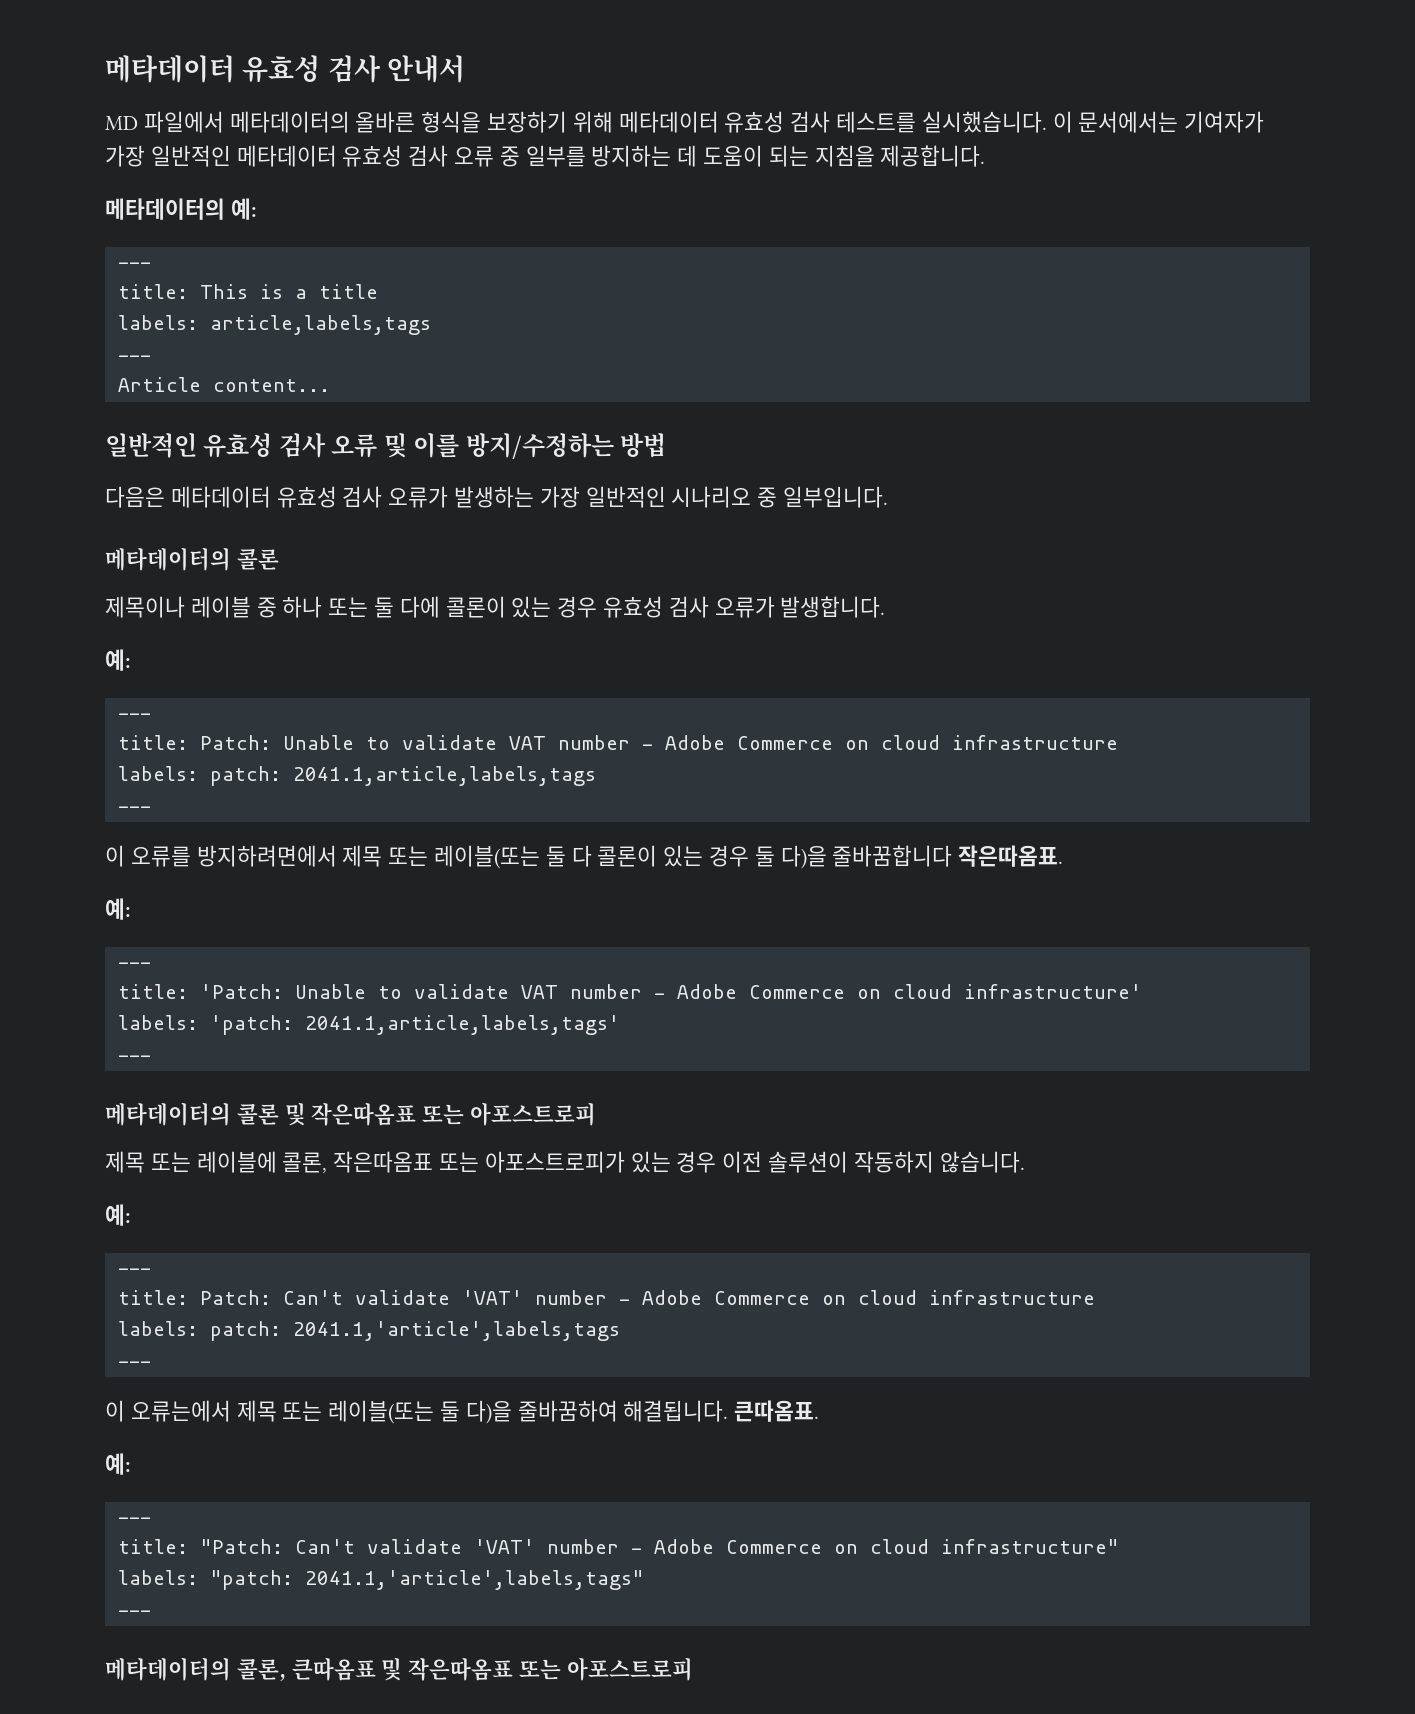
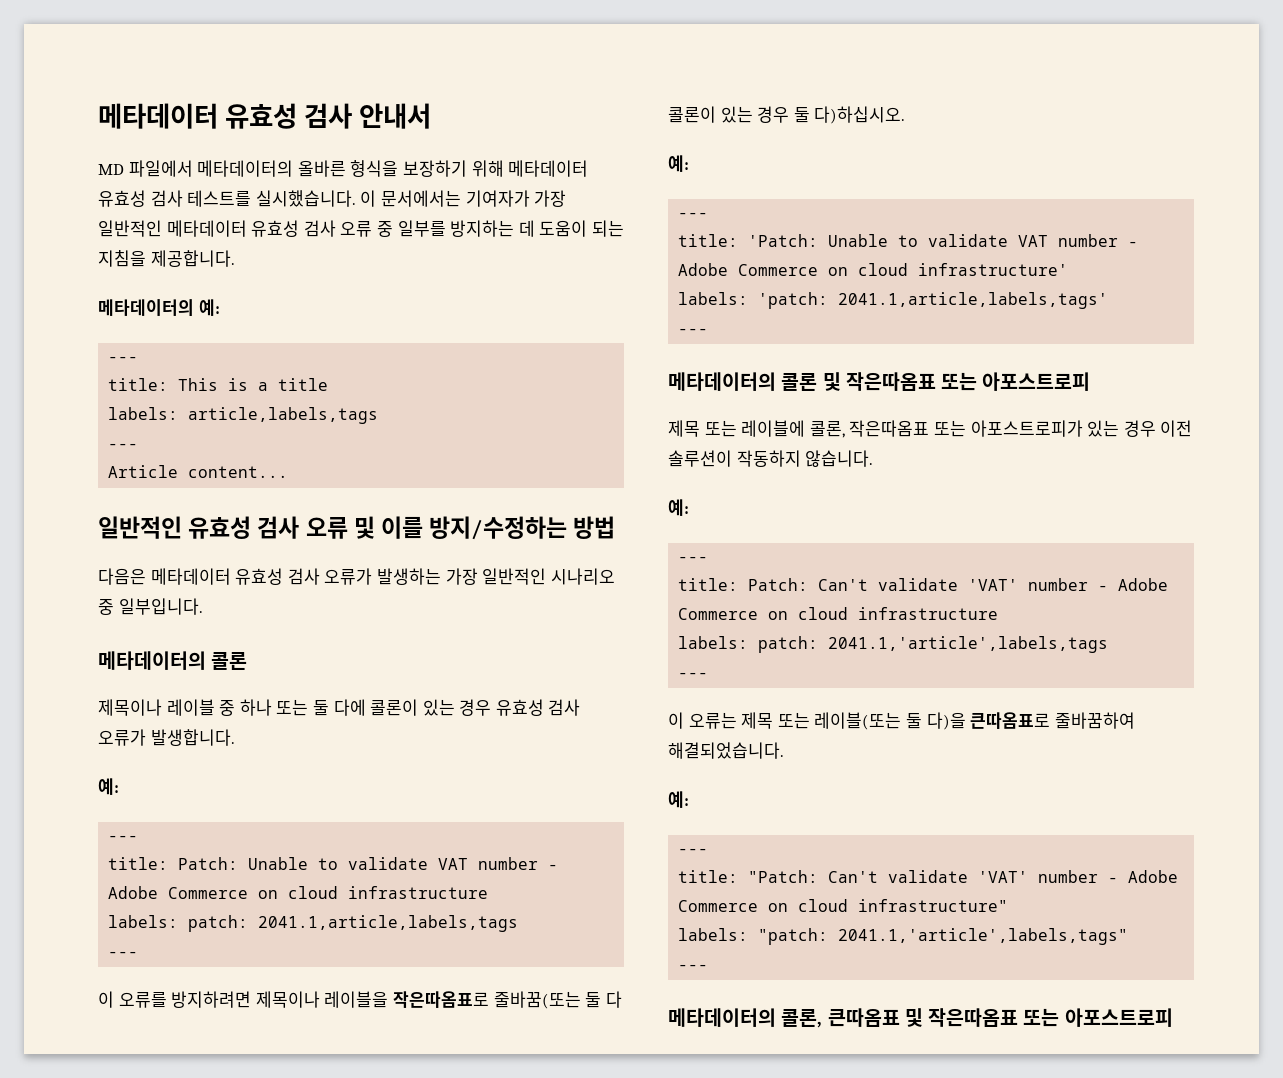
- 이 오류를 방지하려면에서 제목 또는 레이블(또는 둘 다 콜론이 있는 경우 둘 다)을 줄바꿈합니다 작은따옴표.
+ 이 오류를 방지하려면 제목이나 레이블을 작은따옴표로 줄바꿈(또는 둘 다 콜론이 있는 경우 둘 다)하십시오.
- 이 오류는에서 제목 또는 레이블(또는 둘 다)을 줄바꿈하여 해결됩니다. 큰따옴표.
+ 이 오류는 제목 또는 레이블(또는 둘 다)을 큰따옴표로 줄바꿈하여 해결되었습니다.

